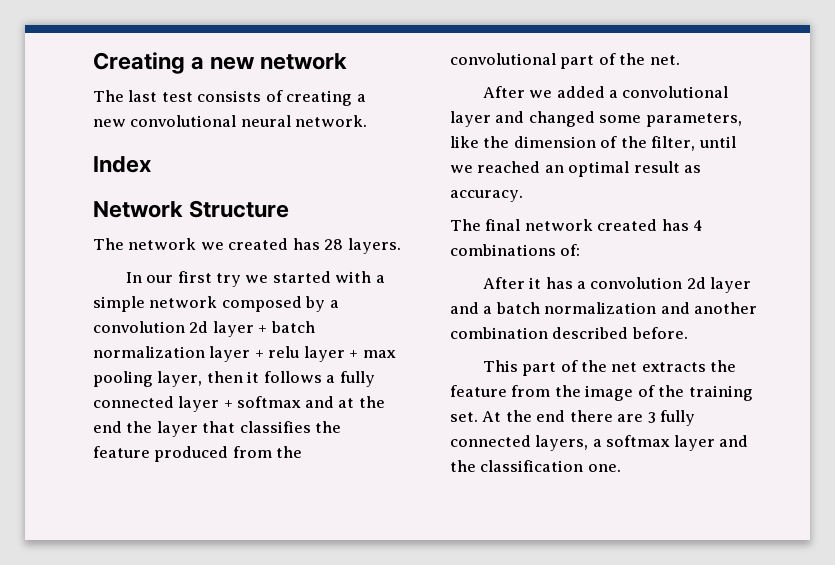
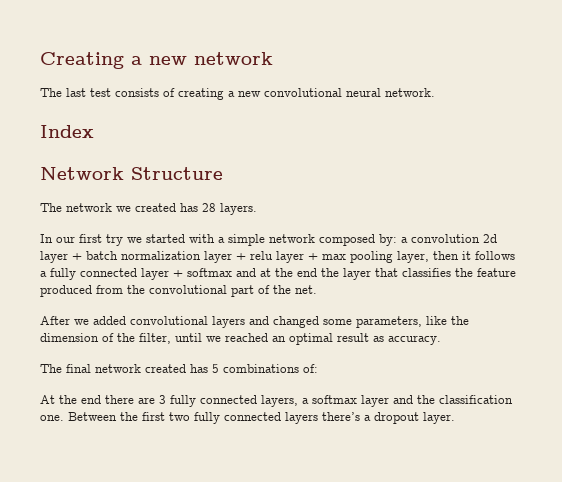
- In our first try we started with a simple network composed by a convolution 2d layer + batch normalization layer + relu layer + max pooling layer, then it follows a fully connected layer + softmax and at the end the layer that classifies the feature produced from the convolutional part of the net.
+ In our first try we started with a simple network composed by: a convolution 2d layer + batch normalization layer + relu layer + max pooling layer, then it follows a fully connected layer + softmax and at the end the layer that classifies the feature produced from the convolutional part of the net.
- After we added a convolutional layer and changed some parameters, like the dimension of the filter, until we reached an optimal result as accuracy.
+ After we added convolutional layers and changed some parameters, like the dimension of the filter, until we reached an optimal result as accuracy.
- The final network created has 4 combinations of:
+ The final network created has 5 combinations of:
- After it has a convolution 2d layer and a batch normalization and another combination described before.
- This part of the net extracts the feature from the image of the training set.
+ Between the first two fully connected layers there’s a dropout layer.

